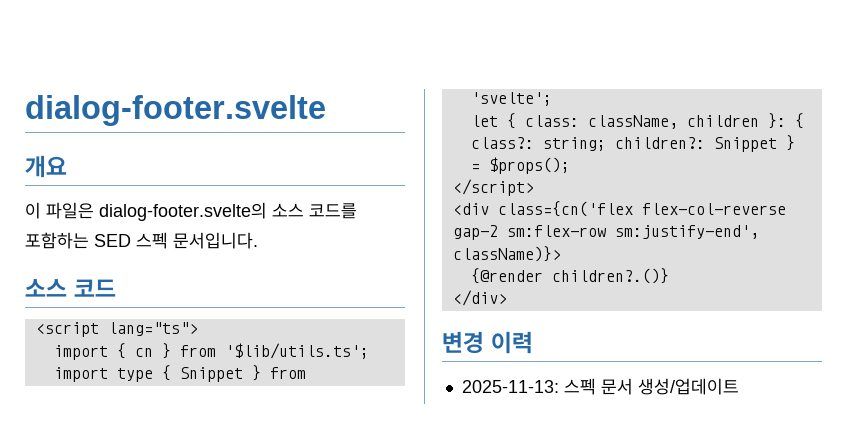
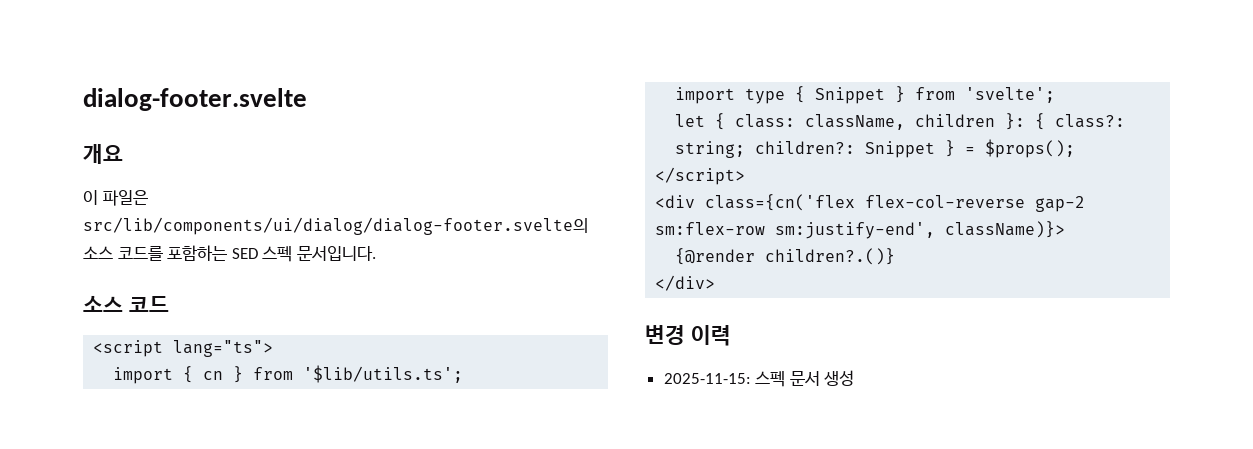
- 이 파일은 dialog-footer.svelte의 소스 코드를 포함하는 SED 스펙 문서입니다.
+ 이 파일은 src/lib/components/ui/dialog/dialog-footer.svelte의 소스 코드를 포함하는 SED 스펙 문서입니다.
- 2025-11-13: 스펙 문서 생성/업데이트
+ 2025-11-15: 스펙 문서 생성

